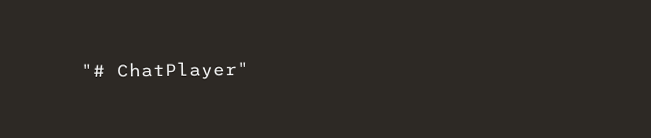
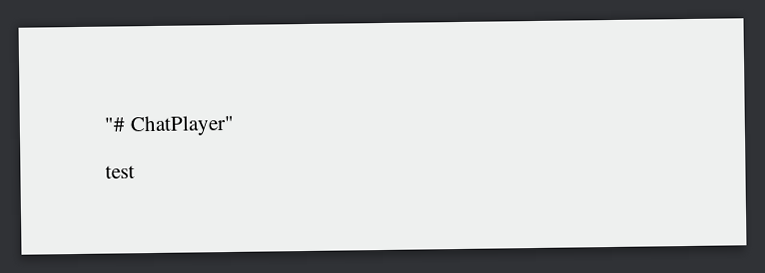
+ test

